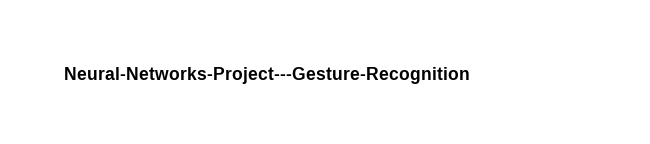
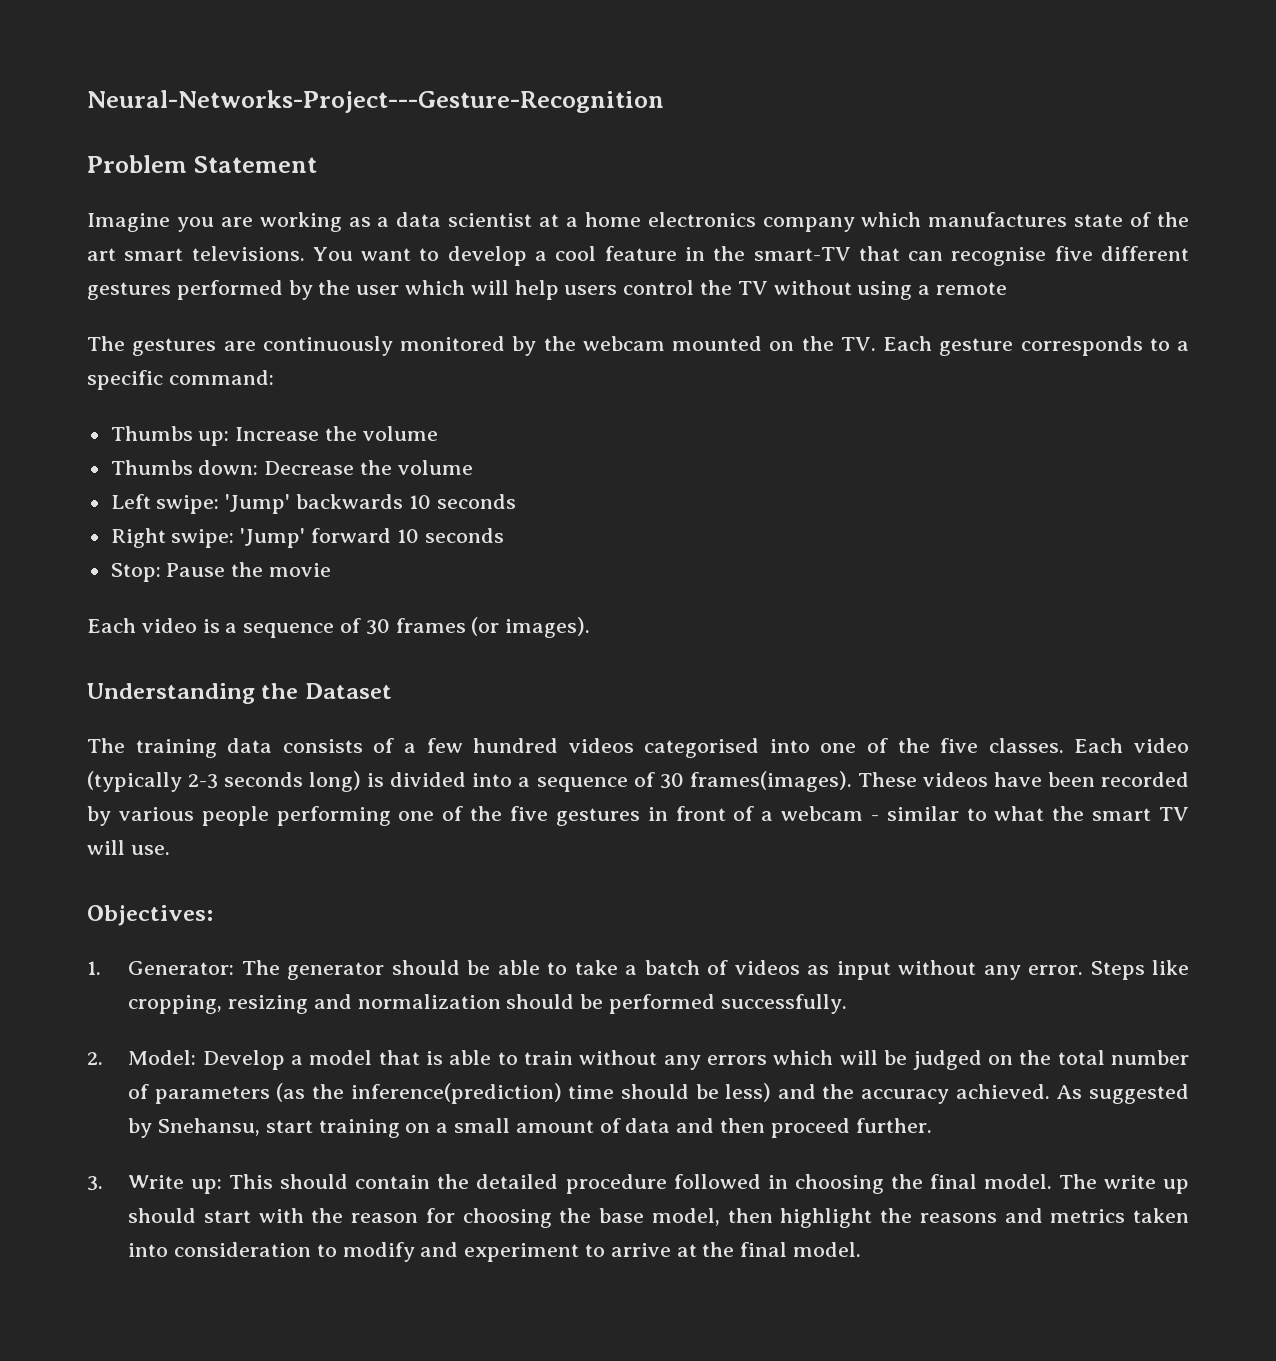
+ Problem Statement
+ Imagine you are working as a data scientist at a home electronics company which manufactures state of the art smart televisions. You want to develop a cool feature in the smart-TV that can recognise five different gestures performed by the user which will help users control the TV without using a remote
+ The gestures are continuously monitored by the webcam mounted on the TV. Each gesture corresponds to a specific command:
+ Thumbs up: Increase the volume
+ Thumbs down: Decrease the volume
+ Left swipe: 'Jump' backwards 10 seconds
+ Right swipe: 'Jump' forward 10 seconds
+ Stop: Pause the movie
+ Each video is a sequence of 30 frames (or images).
+ Understanding the Dataset
+ The training data consists of a few hundred videos categorised into one of the five classes. Each video (typically 2-3 seconds long) is divided into a sequence of 30 frames(images). These videos have been recorded by various people performing one of the five gestures in front of a webcam - similar to what the smart TV will use.
+ Objectives:
+ 1. Generator: The generator should be able to take a batch of videos as input without any error. Steps like cropping, resizing and normalization should be performed successfully.
+ 2. Model: Develop a model that is able to train without any errors which will be judged on the total number of parameters (as the inference(prediction) time should be less) and the accuracy achieved. As suggested by Snehansu, start training on a small amount of data and then proceed further.
+ 3. Write up: This should contain the detailed procedure followed in choosing the final model. The write up should start with the reason for choosing the base model, then highlight the reasons and metrics taken into consideration to modify and experiment to arrive at the final model.

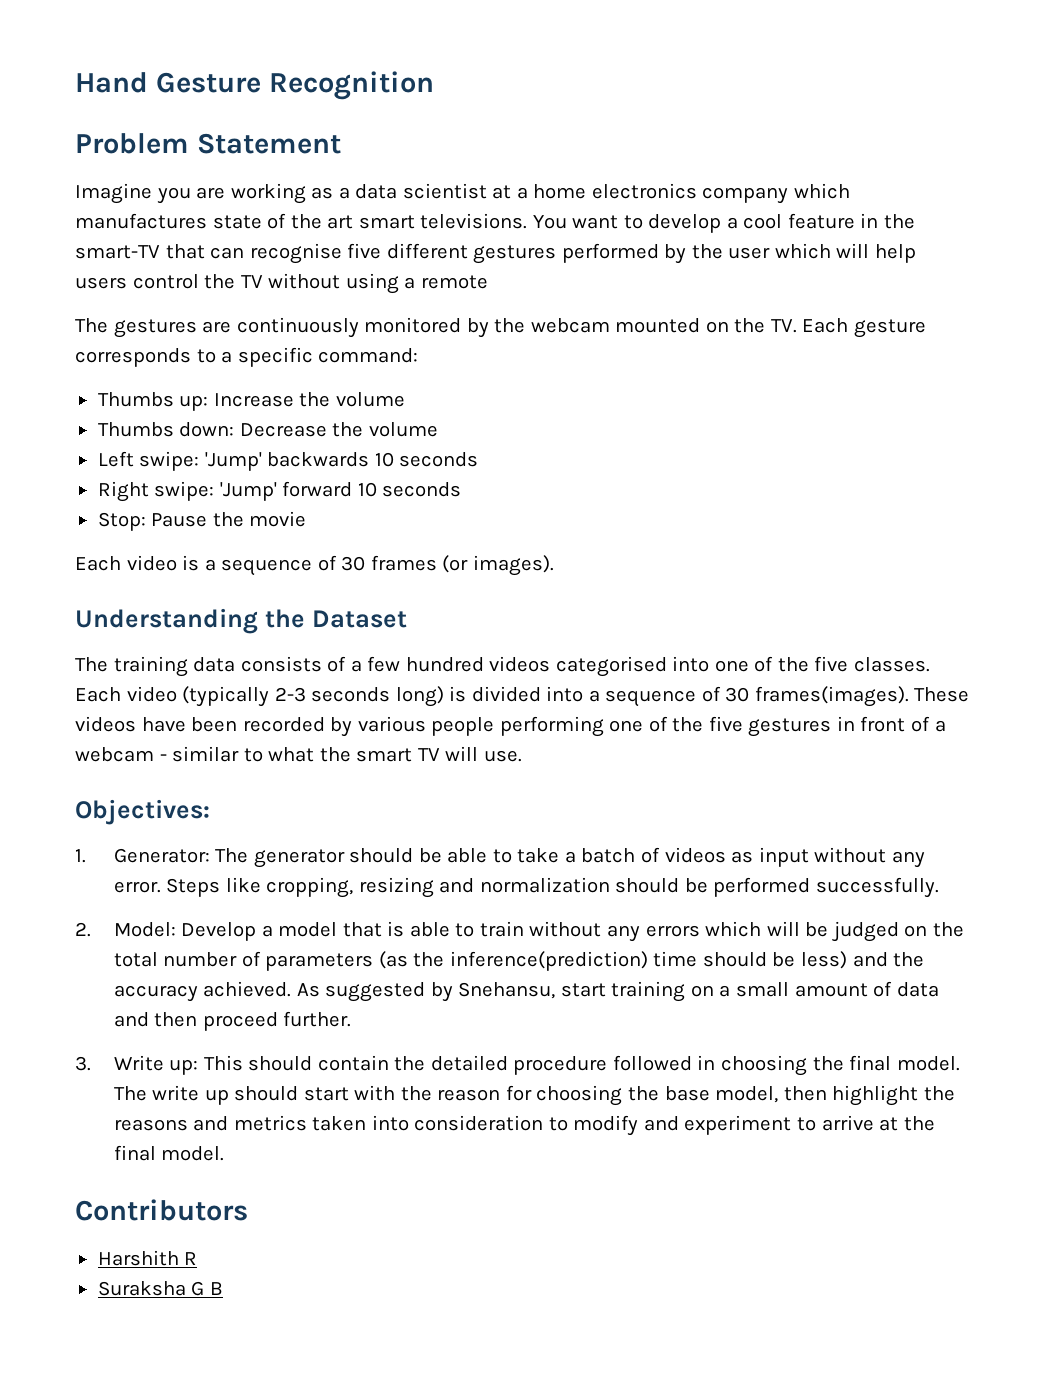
- Neural-Networks-Project---Gesture-Recognition
+ Hand Gesture Recognition
+ Contributors
+ Harshith R
+ Suraksha G B

